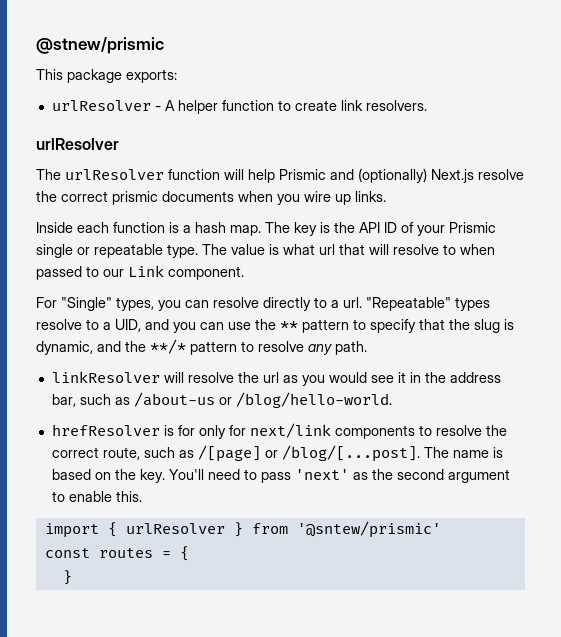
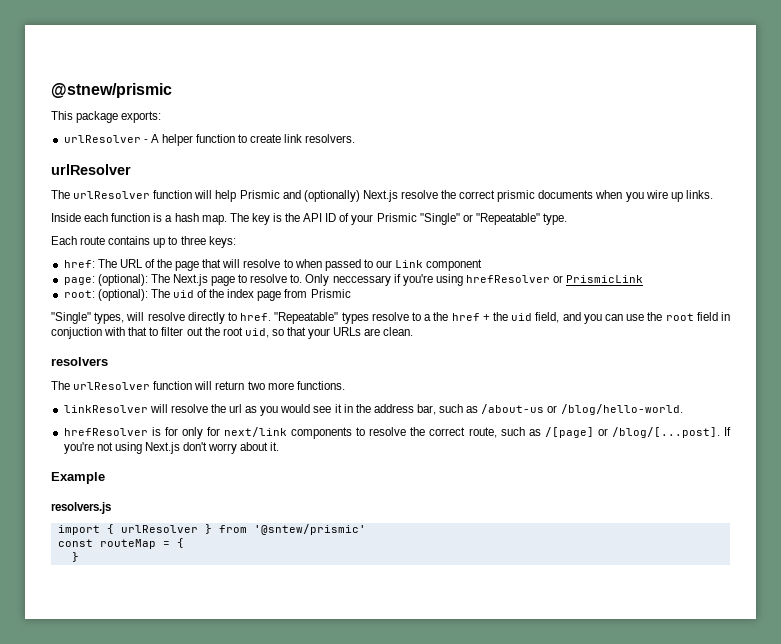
- The key is the API ID of your Prismic single or repeatable type. The value is what url that will resolve to when passed to our Link component.
- For "Single" types, you can resolve directly to a url.
+ The key is the API ID of your Prismic "Single" or "Repeatable" type.
+ Each route contains up to three keys:
+ href: The URL of the page that will resolve to when passed to our Link component
+ page: (optional): The Next.js page to resolve to. Only neccessary if you're using hrefResolver or PrismicLink
+ root: (optional): The uid of the index page from Prismic
+ "Single" types, will resolve directly to href.
- "Repeatable" types resolve to a UID, and you can use the ** pattern to specify that the slug is dynamic, and the **/* pattern to resolve any path.
+ "Repeatable" types resolve to a the href + the uid field, and you can use the root field in conjuction with that to filter out the root uid, so that your URLs are clean.
+ resolvers
+ The urlResolver function will return two more functions.
- hrefResolver is for only for next/link components to resolve the correct route, such as /[page] or /blog/[...post]. The name is based on the key. You'll need to pass 'next' as the second argument to enable this.
+ hrefResolver is for only for next/link components to resolve the correct route, such as /[page] or /blog/[...post]. If you're not using Next.js don't worry about it.
+ Example
+ resolvers.js
- const routes = {
+ const routeMap = {

